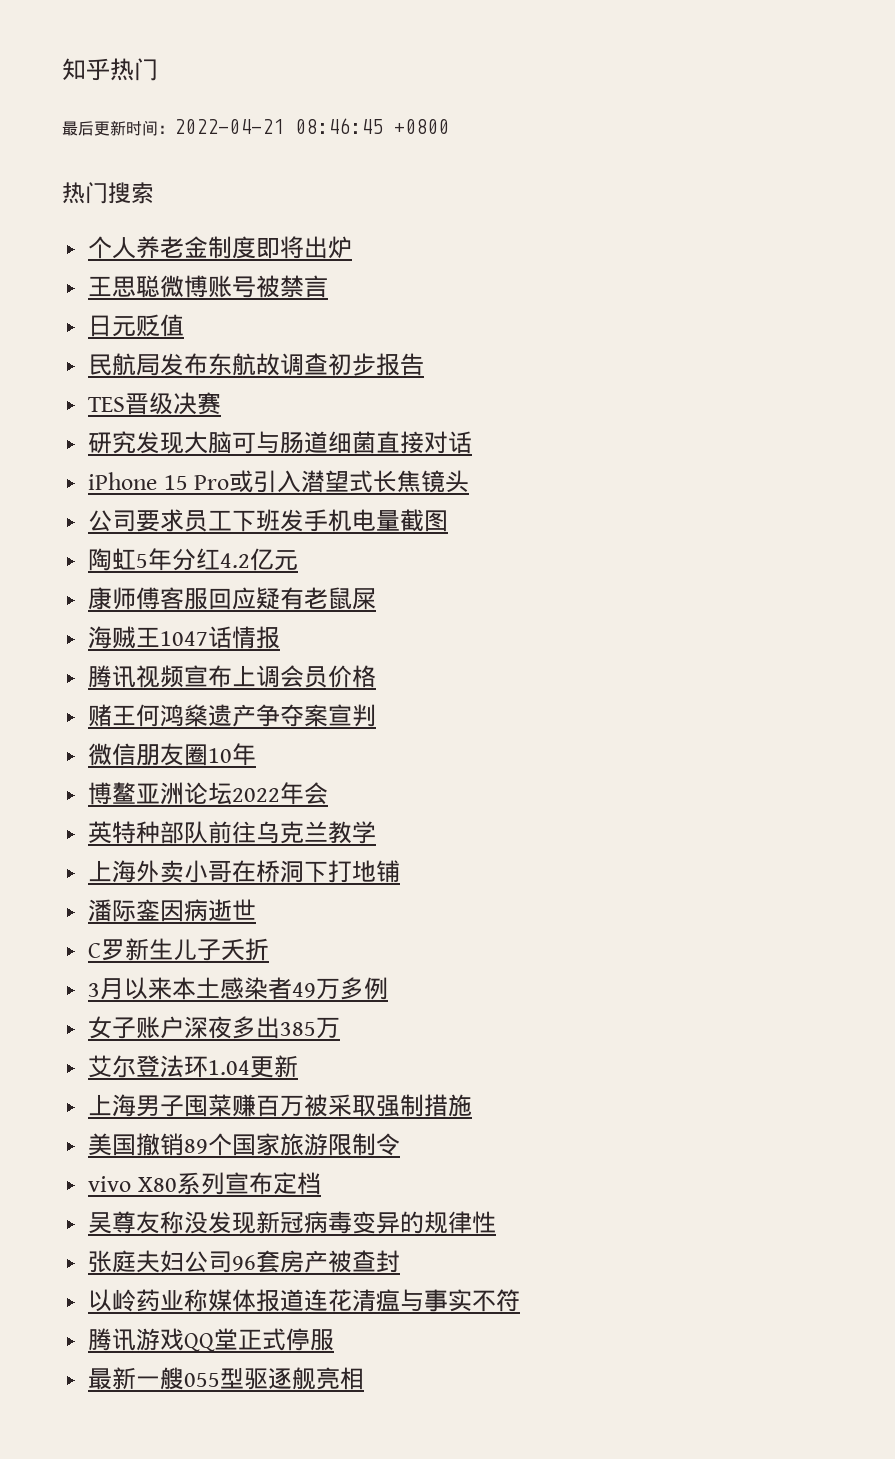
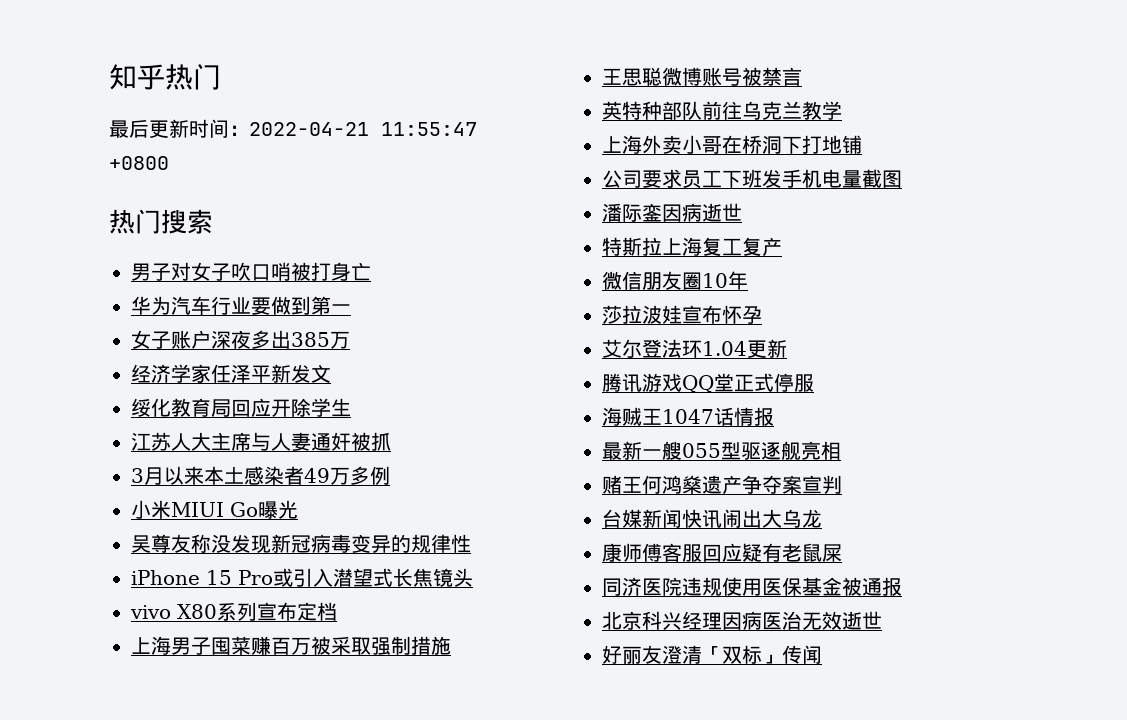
- 最后更新时间：2022-04-21 08:46:45 +0800
+ 最后更新时间：2022-04-21 11:55:47 +0800
- 个人养老金制度即将出炉
- 王思聪微博账号被禁言
- 日元贬值
- 民航局发布东航故调查初步报告
- TES晋级决赛
- 研究发现大脑可与肠道细菌直接对话
+ 男子对女子吹口哨被打身亡
+ 华为汽车行业要做到第一
+ 女子账户深夜多出385万
+ 经济学家任泽平新发文
+ 绥化教育局回应开除学生
+ 江苏人大主席与人妻通奸被抓
+ 3月以来本土感染者49万多例
+ 小米MIUI Go曝光
+ 吴尊友称没发现新冠病毒变异的规律性
- 公司要求员工下班发手机电量截图
- 陶虹5年分红4.2亿元
- 康师傅客服回应疑有老鼠屎
- 海贼王1047话情报
- 腾讯视频宣布上调会员价格
- 赌王何鸿燊遗产争夺案宣判
- 微信朋友圈10年
- 博鳌亚洲论坛2022年会
+ vivo X80系列宣布定档
+ 上海男子囤菜赚百万被采取强制措施
+ 王思聪微博账号被禁言
+ 公司要求员工下班发手机电量截图
  潘际銮因病逝世
- C罗新生儿子夭折
- 3月以来本土感染者49万多例
- 女子账户深夜多出385万
+ 特斯拉上海复工复产
+ 微信朋友圈10年
+ 莎拉波娃宣布怀孕
- 上海男子囤菜赚百万被采取强制措施
- 美国撤销89个国家旅游限制令
- vivo X80系列宣布定档
- 吴尊友称没发现新冠病毒变异的规律性
- 张庭夫妇公司96套房产被查封
- 以岭药业称媒体报道连花清瘟与事实不符
+ 海贼王1047话情报
+ 赌王何鸿燊遗产争夺案宣判
+ 台媒新闻快讯闹出大乌龙
+ 康师傅客服回应疑有老鼠屎
+ 同济医院违规使用医保基金被通报
+ 北京科兴经理因病医治无效逝世
+ 好丽友澄清「双标」传闻

